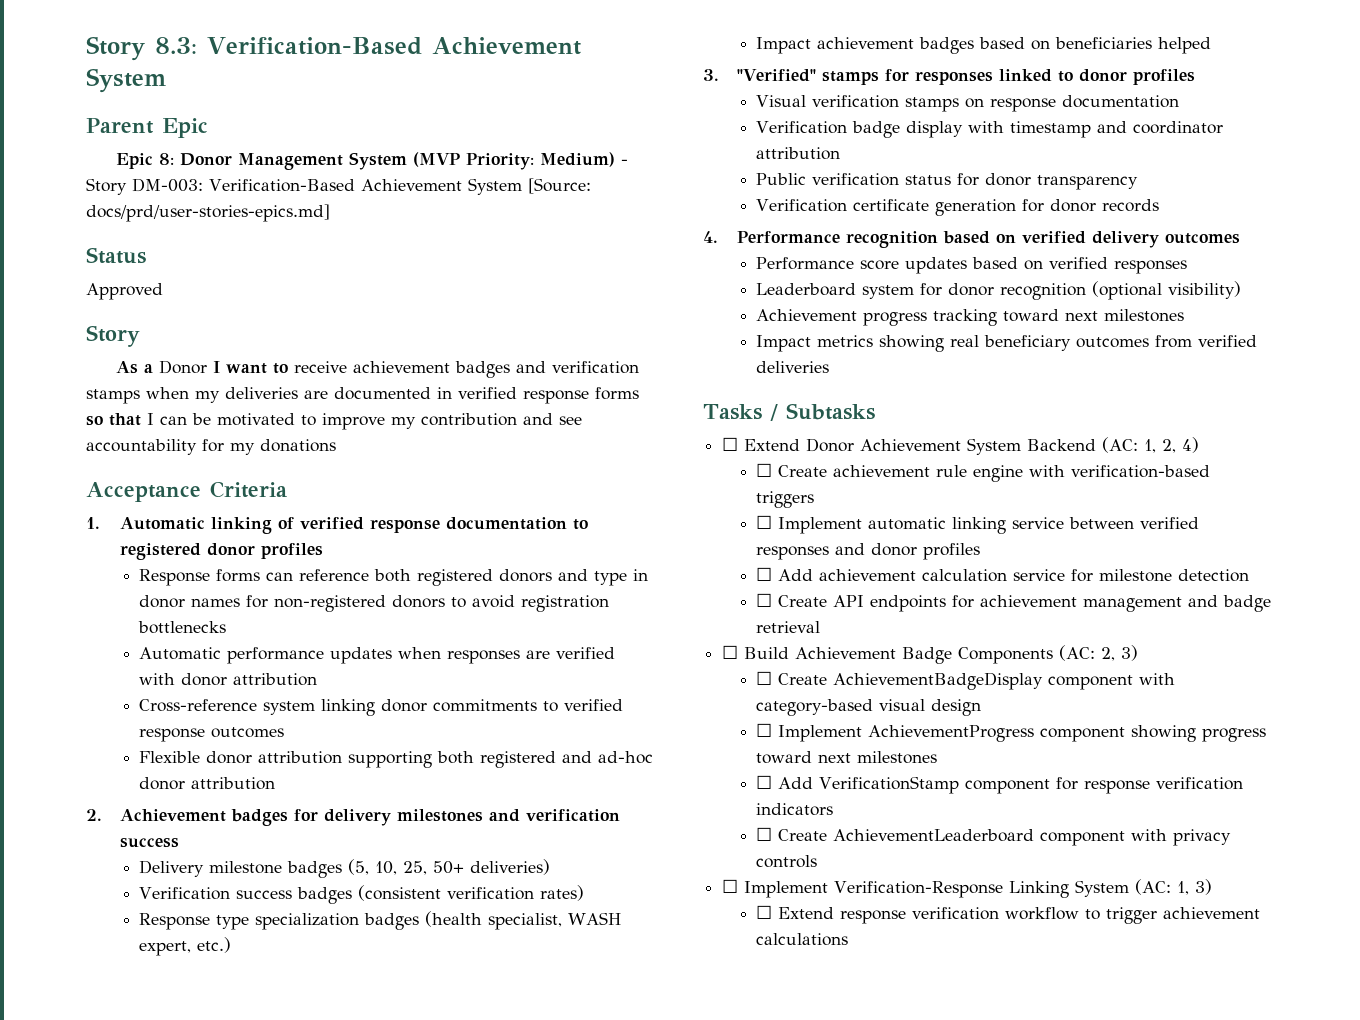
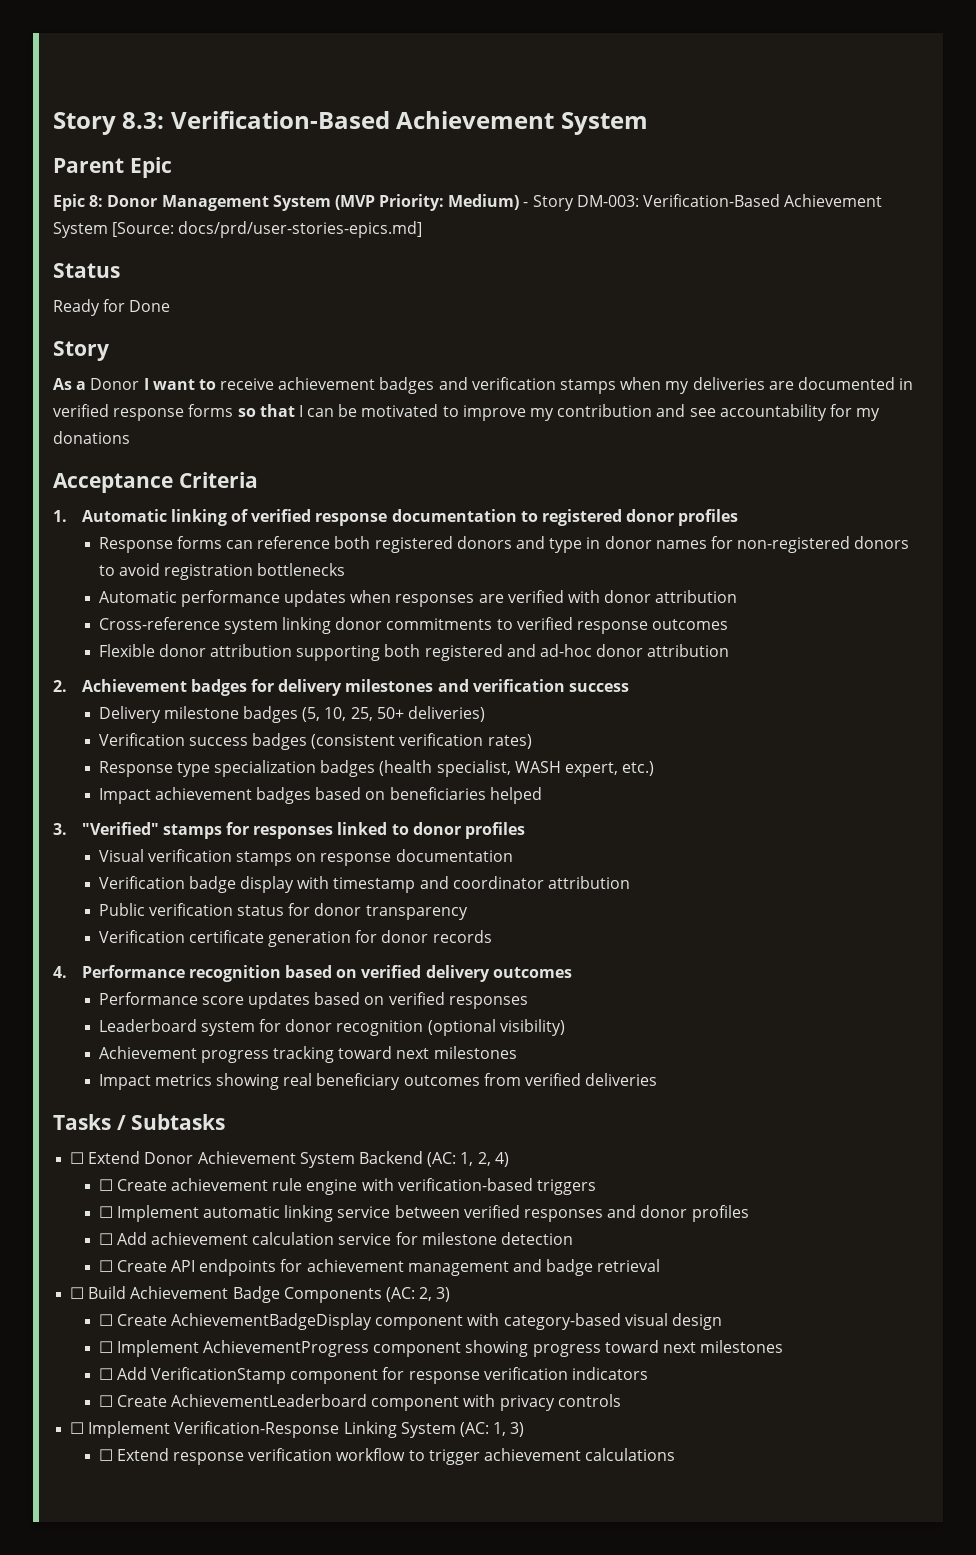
- Approved
+ Ready for Done

